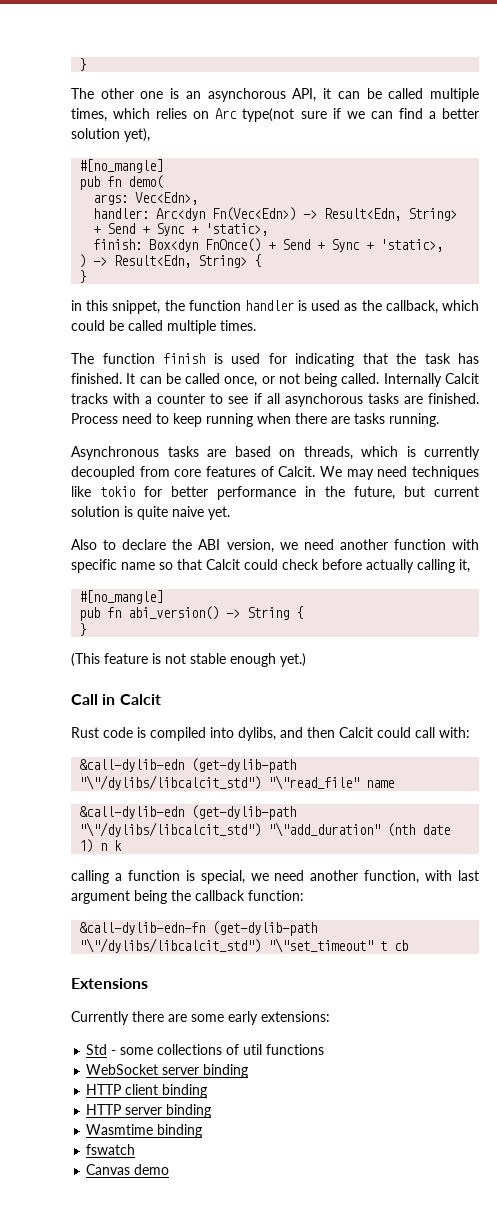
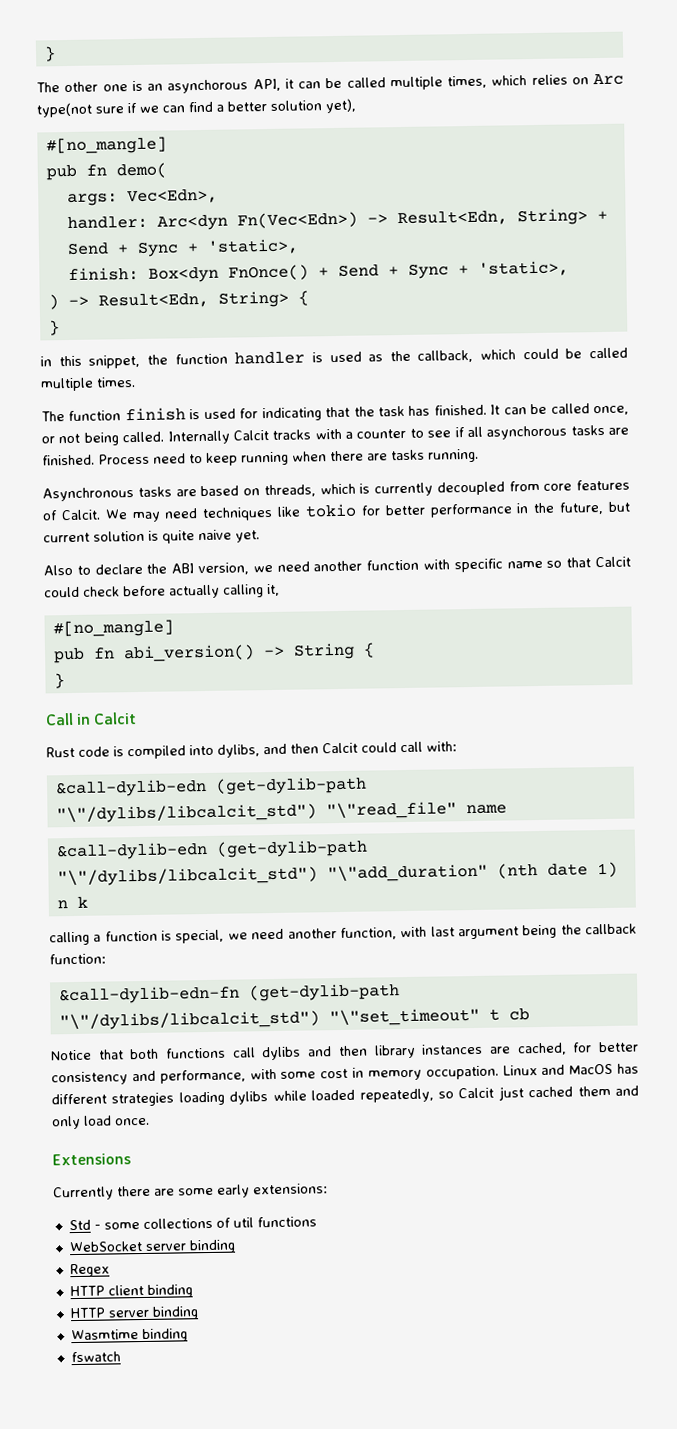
- (This feature is not stable enough yet.)
+ Notice that both functions call dylibs and then library instances are cached, for better consistency and performance, with some cost in memory occupation. Linux and MacOS has different strategies loading dylibs while loaded repeatedly, so Calcit just cached them and only load once.
+ Regex
- Canvas demo

